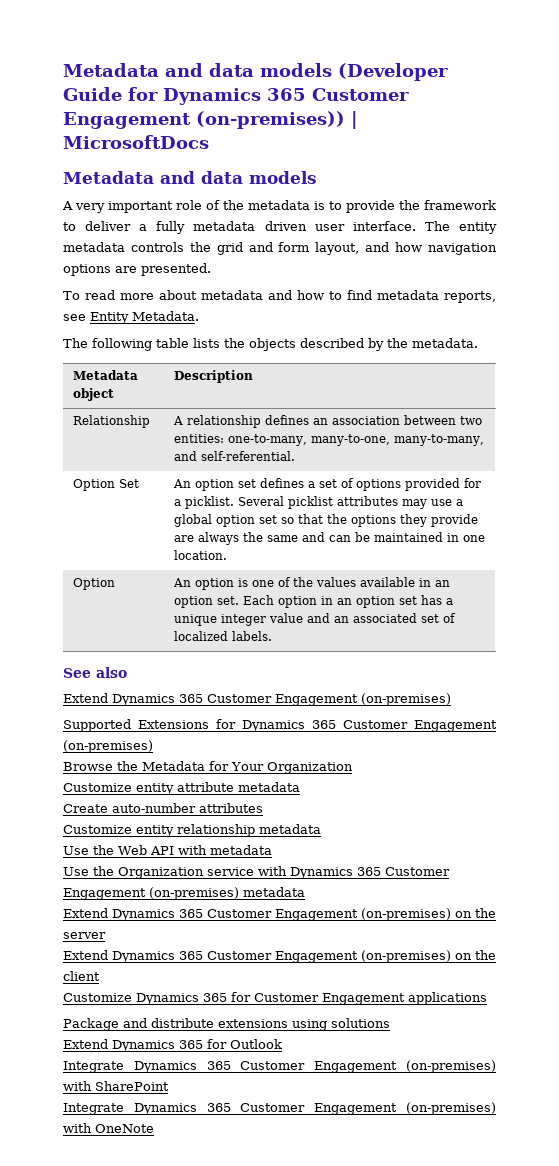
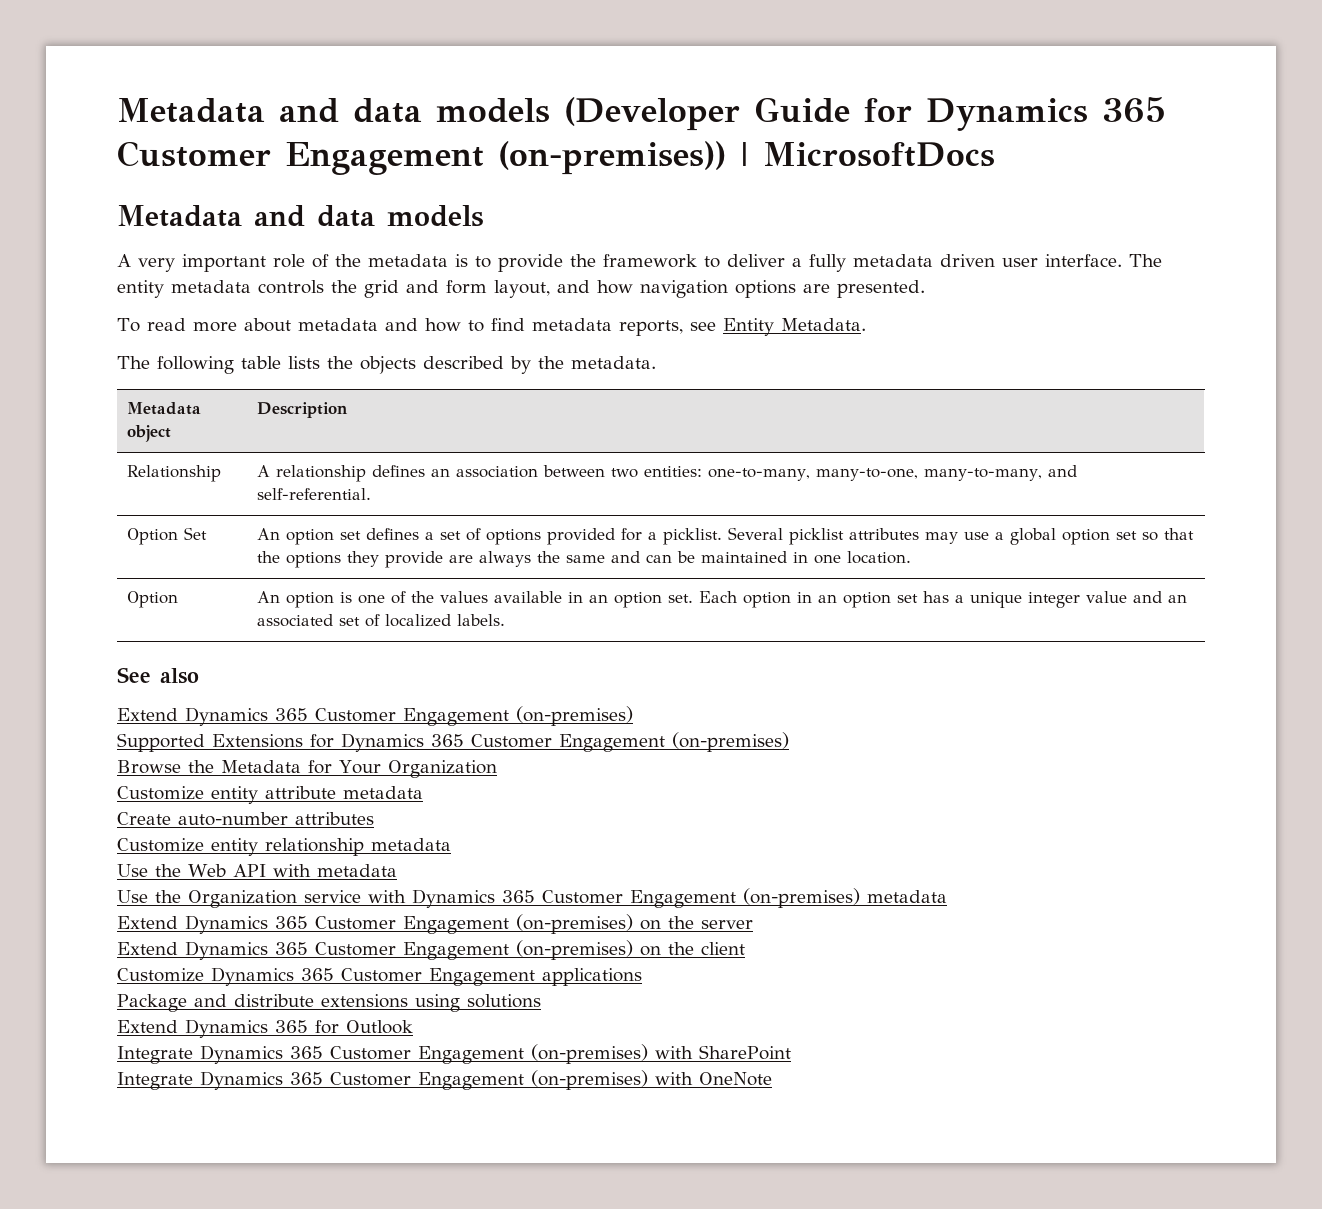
- Customize Dynamics 365 for Customer Engagement applications
+ Customize Dynamics 365 Customer Engagement applications

